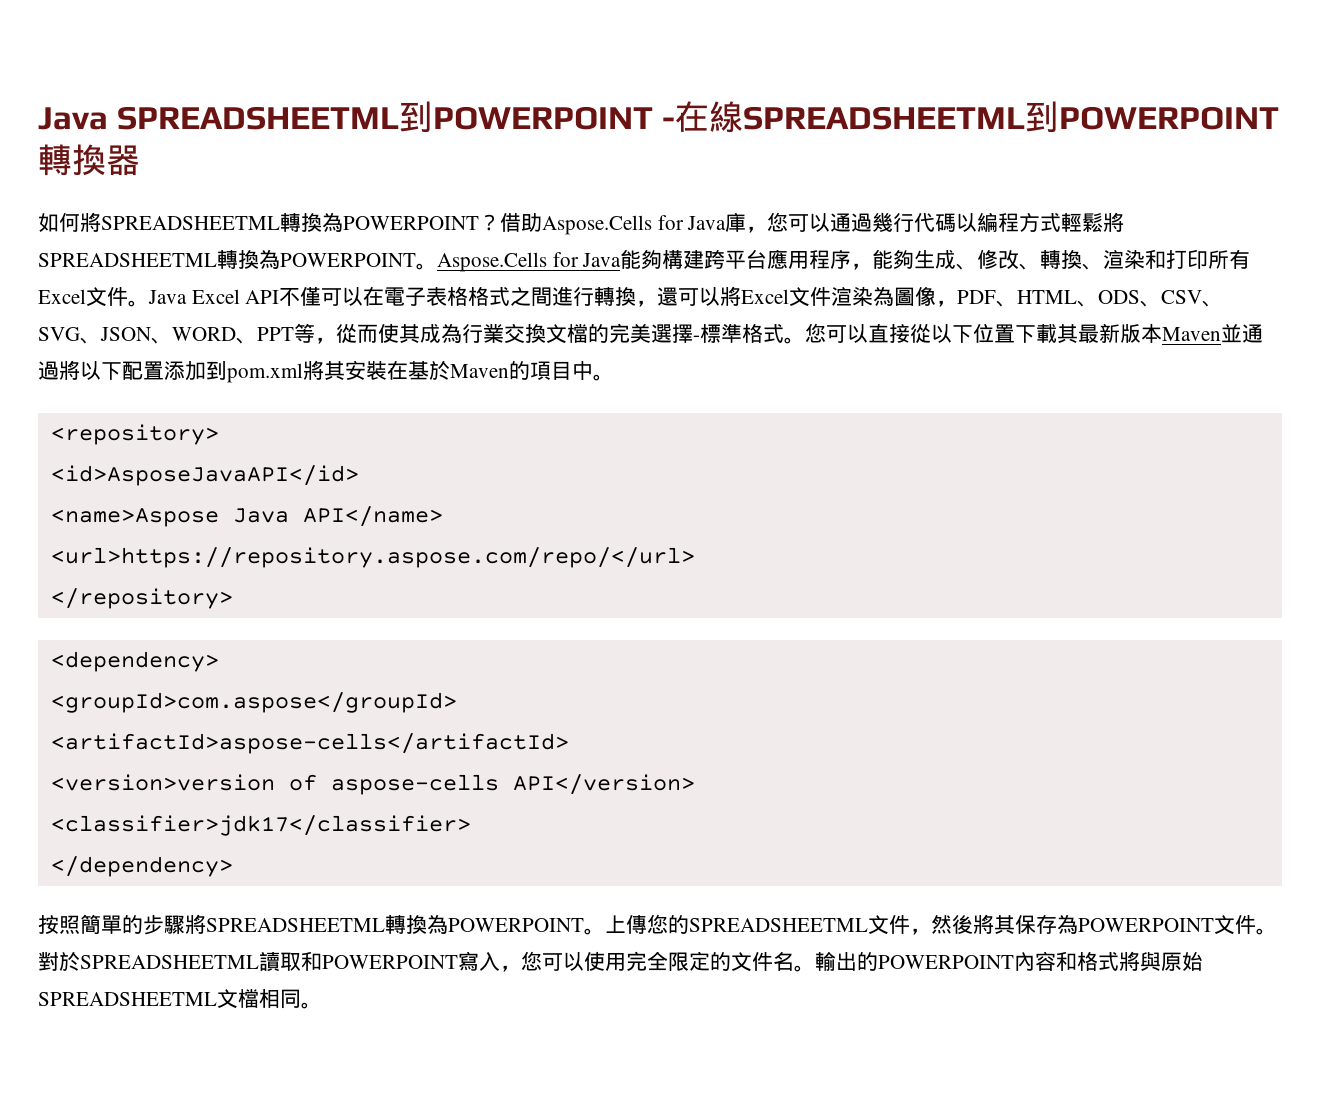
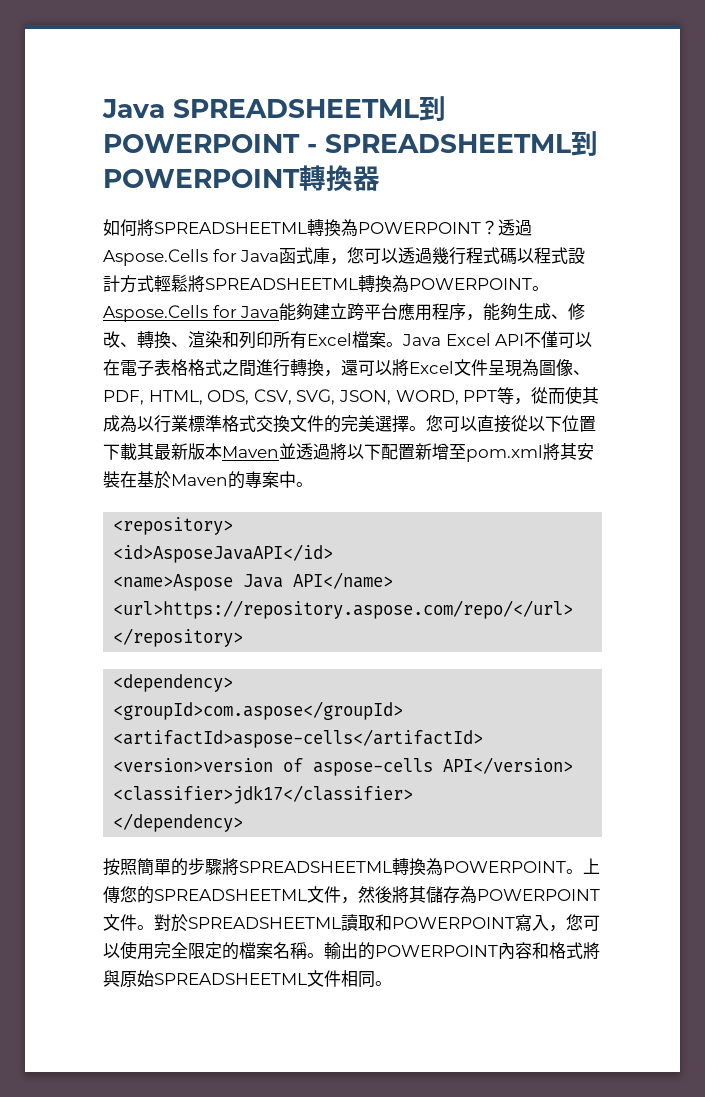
- Java SPREADSHEETML到POWERPOINT -在線SPREADSHEETML到POWERPOINT轉換器
+ Java SPREADSHEETML到POWERPOINT - SPREADSHEETML到POWERPOINT轉換器
- 借助Aspose.Cells for Java庫，您可以通過幾行代碼以編程方式輕鬆將SPREADSHEETML轉換為POWERPOINT。
+ 透過Aspose.Cells for Java函式庫，您可以透過幾行程式碼以程式設計方式輕鬆將SPREADSHEETML轉換為POWERPOINT。
- Aspose.Cells for Java能夠構建跨平台應用程序，能夠生成、修改、轉換、渲染和打印所有Excel文件。
+ Aspose.Cells for Java能夠建立跨平台應用程序，能夠生成、修改、轉換、渲染和列印所有Excel檔案。
- Java Excel API不僅可以在電子表格格式之間進行轉換，還可以將Excel文件渲染為圖像，PDF、HTML、ODS、CSV、SVG、JSON、WORD、PPT等，從而使其成為行業交換文檔的完美選擇-標準格式。
+ Java Excel API不僅可以在電子表格格式之間進行轉換，還可以將Excel文件呈現為圖像、PDF, HTML, ODS, CSV, SVG, JSON, WORD, PPT等，從而使其成為以行業標準格式交換文件的完美選擇。
- 您可以直接從以下位置下載其最新版本Maven並通過將以下配置添加到pom.xml將其安裝在基於Maven的項目中。
+ 您可以直接從以下位置下載其最新版本Maven並透過將以下配置新增至pom.xml將其安裝在基於Maven的專案中。
- 上傳您的SPREADSHEETML文件，然後將其保存為POWERPOINT文件。
+ 上傳您的SPREADSHEETML文件，然後將其儲存為POWERPOINT文件。
- 對於SPREADSHEETML讀取和POWERPOINT寫入，您可以使用完全限定的文件名。
+ 對於SPREADSHEETML讀取和POWERPOINT寫入，您可以使用完全限定的檔案名稱。
- 輸出的POWERPOINT內容和格式將與原始SPREADSHEETML文檔相同。
+ 輸出的POWERPOINT內容和格式將與原始SPREADSHEETML文件相同。

